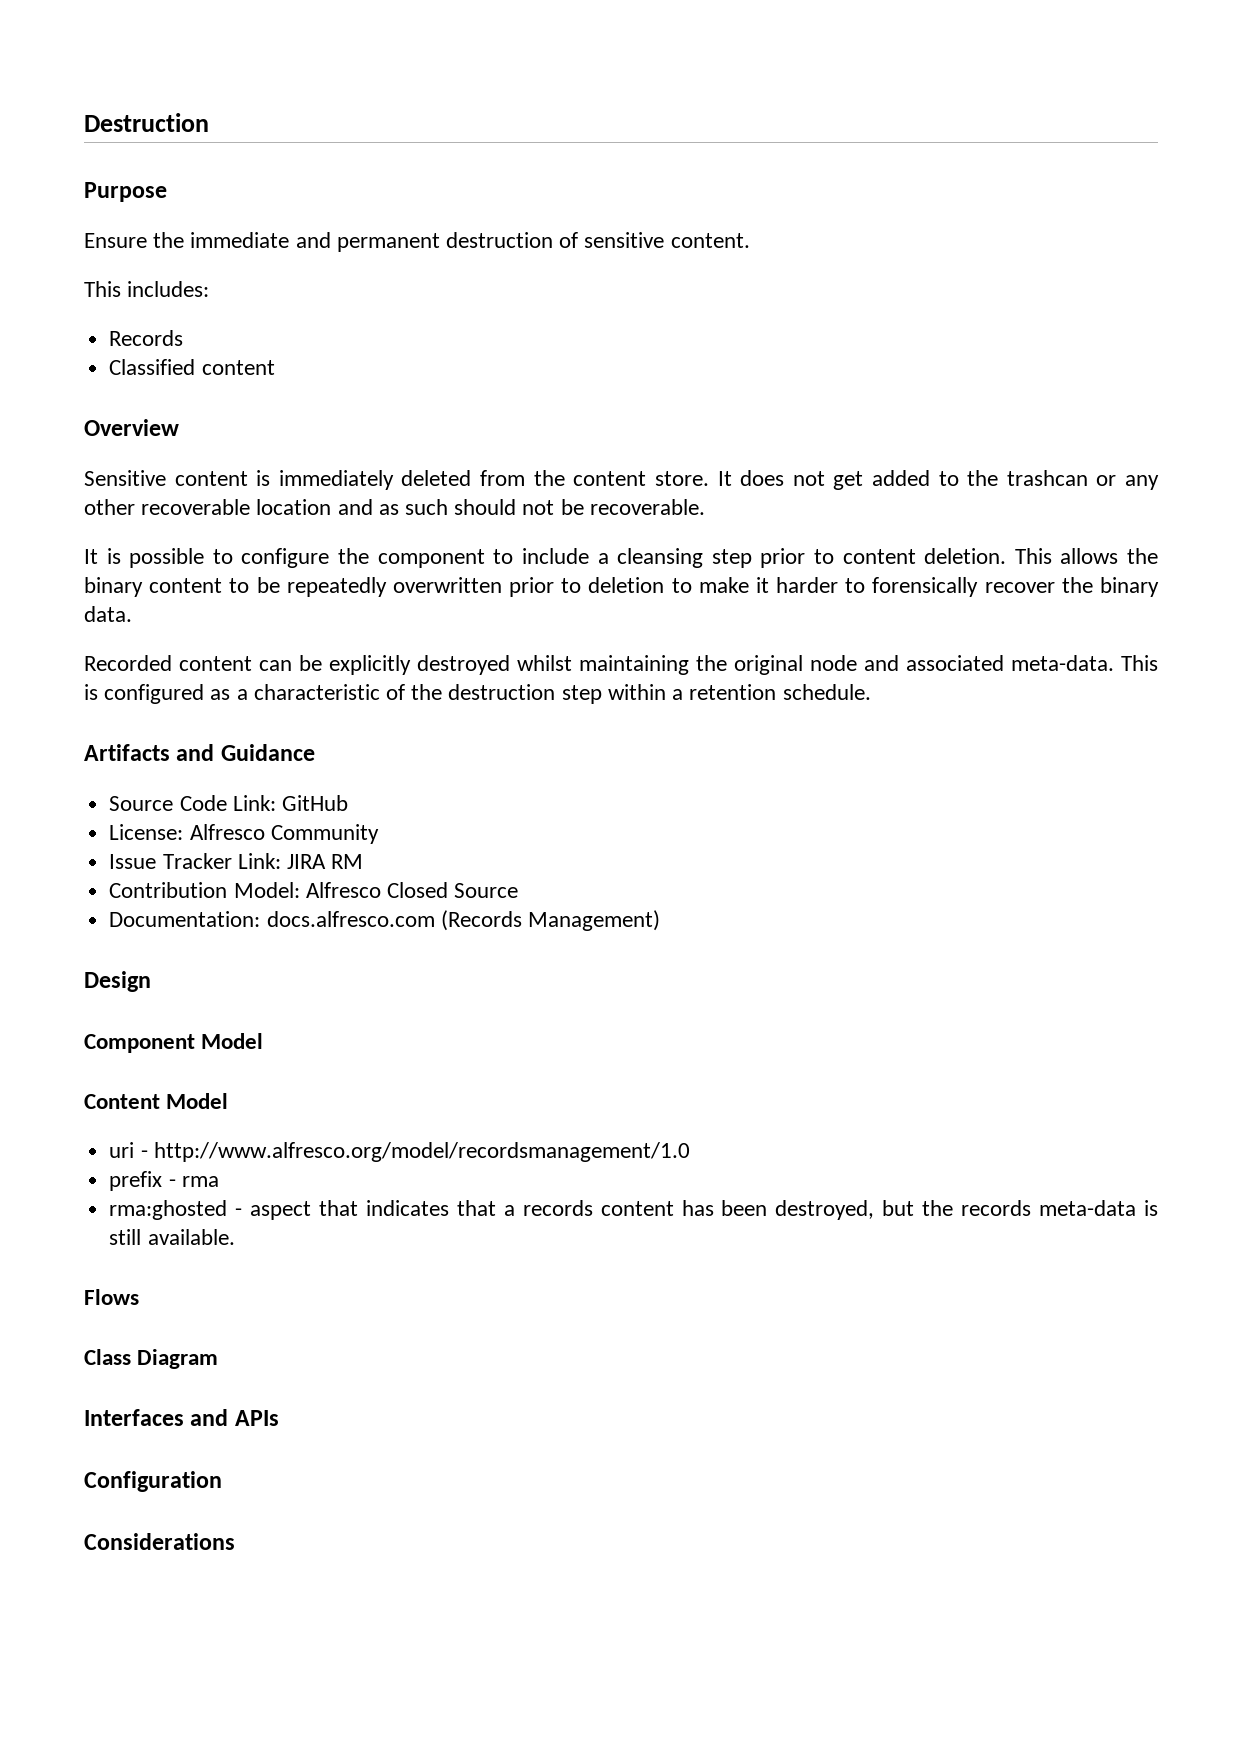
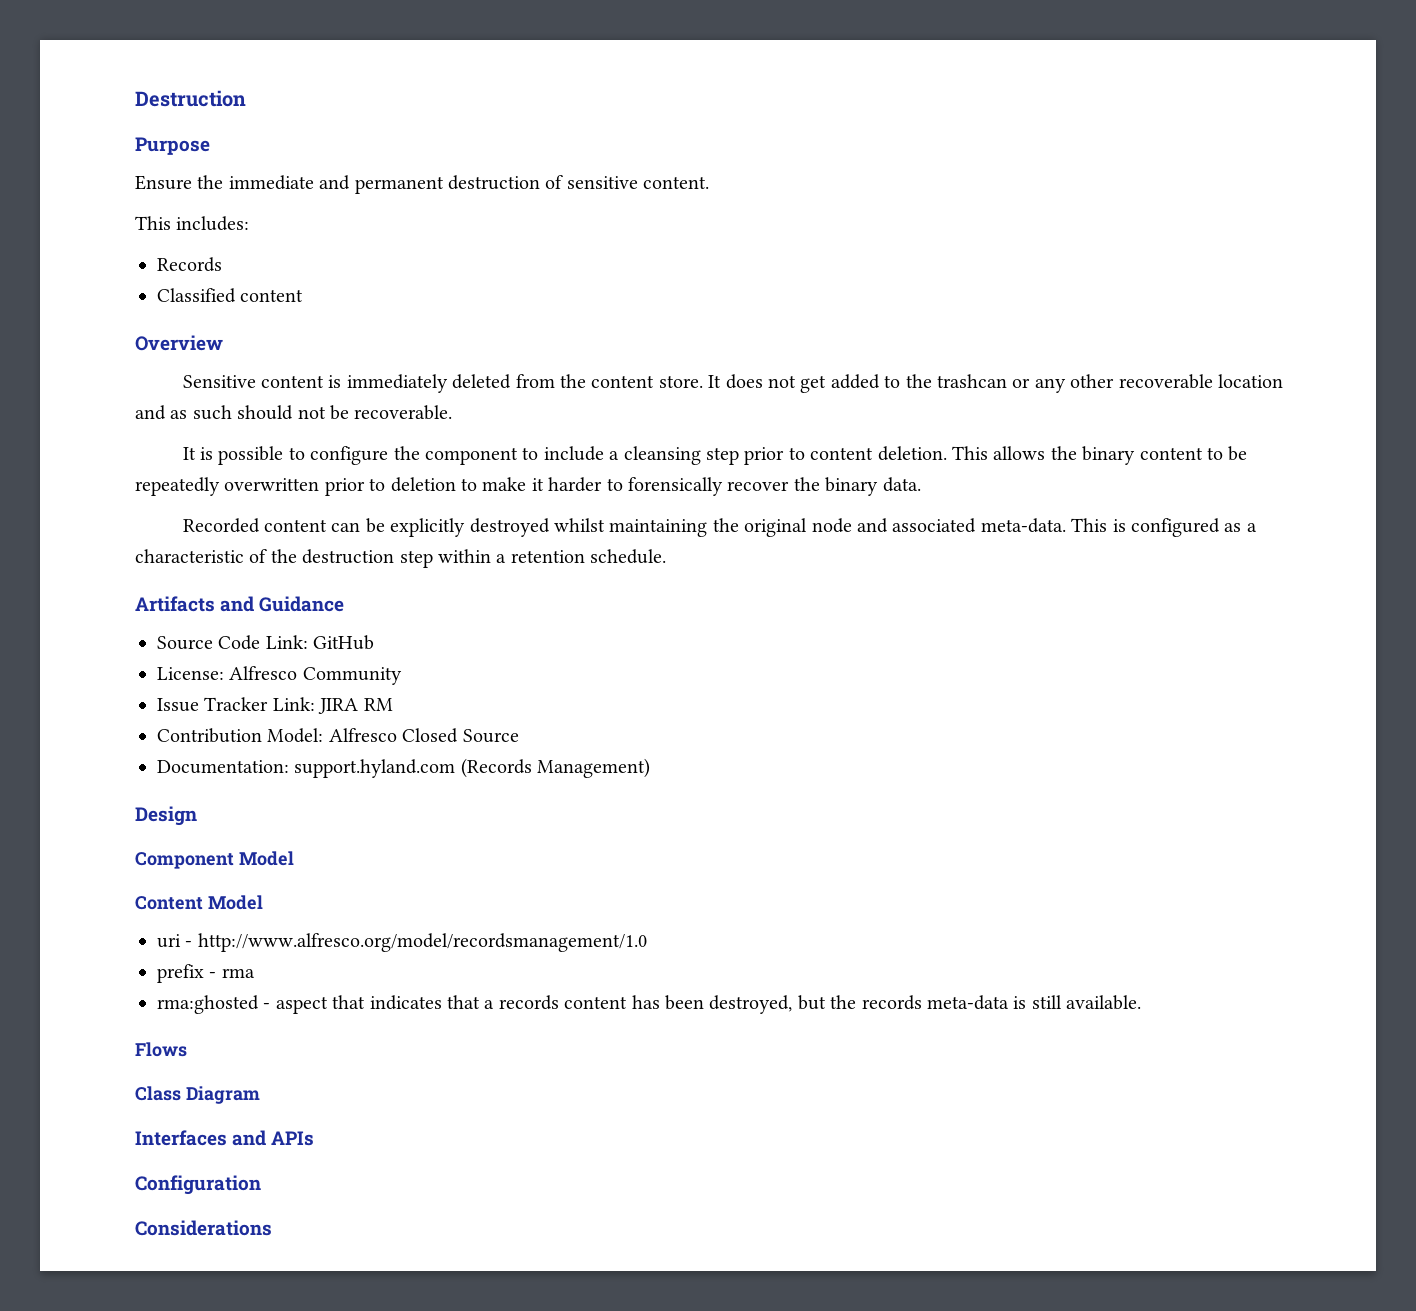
- Documentation: docs.alfresco.com (Records Management)
+ Documentation: support.hyland.com (Records Management)

